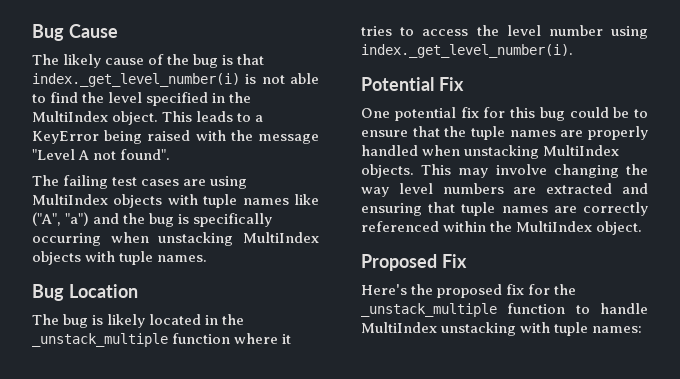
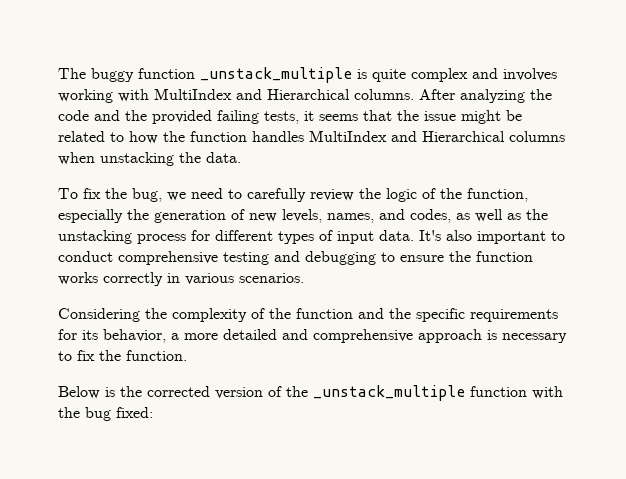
- Bug Cause
- The likely cause of the bug is that index._get_level_number(i) is not able to find the level specified in the MultiIndex object. This leads to a KeyError being raised with the message "Level A not found".
- The failing test cases are using MultiIndex objects with tuple names like ("A", "a") and the bug is specifically occurring when unstacking MultiIndex objects with tuple names.
- Bug Location
- The bug is likely located in the _unstack_multiple function where it tries to access the level number using index._get_level_number(i).
- Potential Fix
- One potential fix for this bug could be to ensure that the tuple names are properly handled when unstacking MultiIndex objects. This may involve changing the way level numbers are extracted and ensuring that tuple names are correctly referenced within the MultiIndex object.
- Proposed Fix
- Here's the proposed fix for the _unstack_multiple function to handle MultiIndex unstacking with tuple names:
+ The buggy function _unstack_multiple is quite complex and involves working with MultiIndex and Hierarchical columns. After analyzing the code and the provided failing tests, it seems that the issue might be related to how the function handles MultiIndex and Hierarchical columns when unstacking the data.
+ To fix the bug, we need to carefully review the logic of the function, especially the generation of new levels, names, and codes, as well as the unstacking process for different types of input data. It's also important to conduct comprehensive testing and debugging to ensure the function works correctly in various scenarios.
+ Considering the complexity of the function and the specific requirements for its behavior, a more detailed and comprehensive approach is necessary to fix the function.
+ Below is the corrected version of the _unstack_multiple function with the bug fixed:

